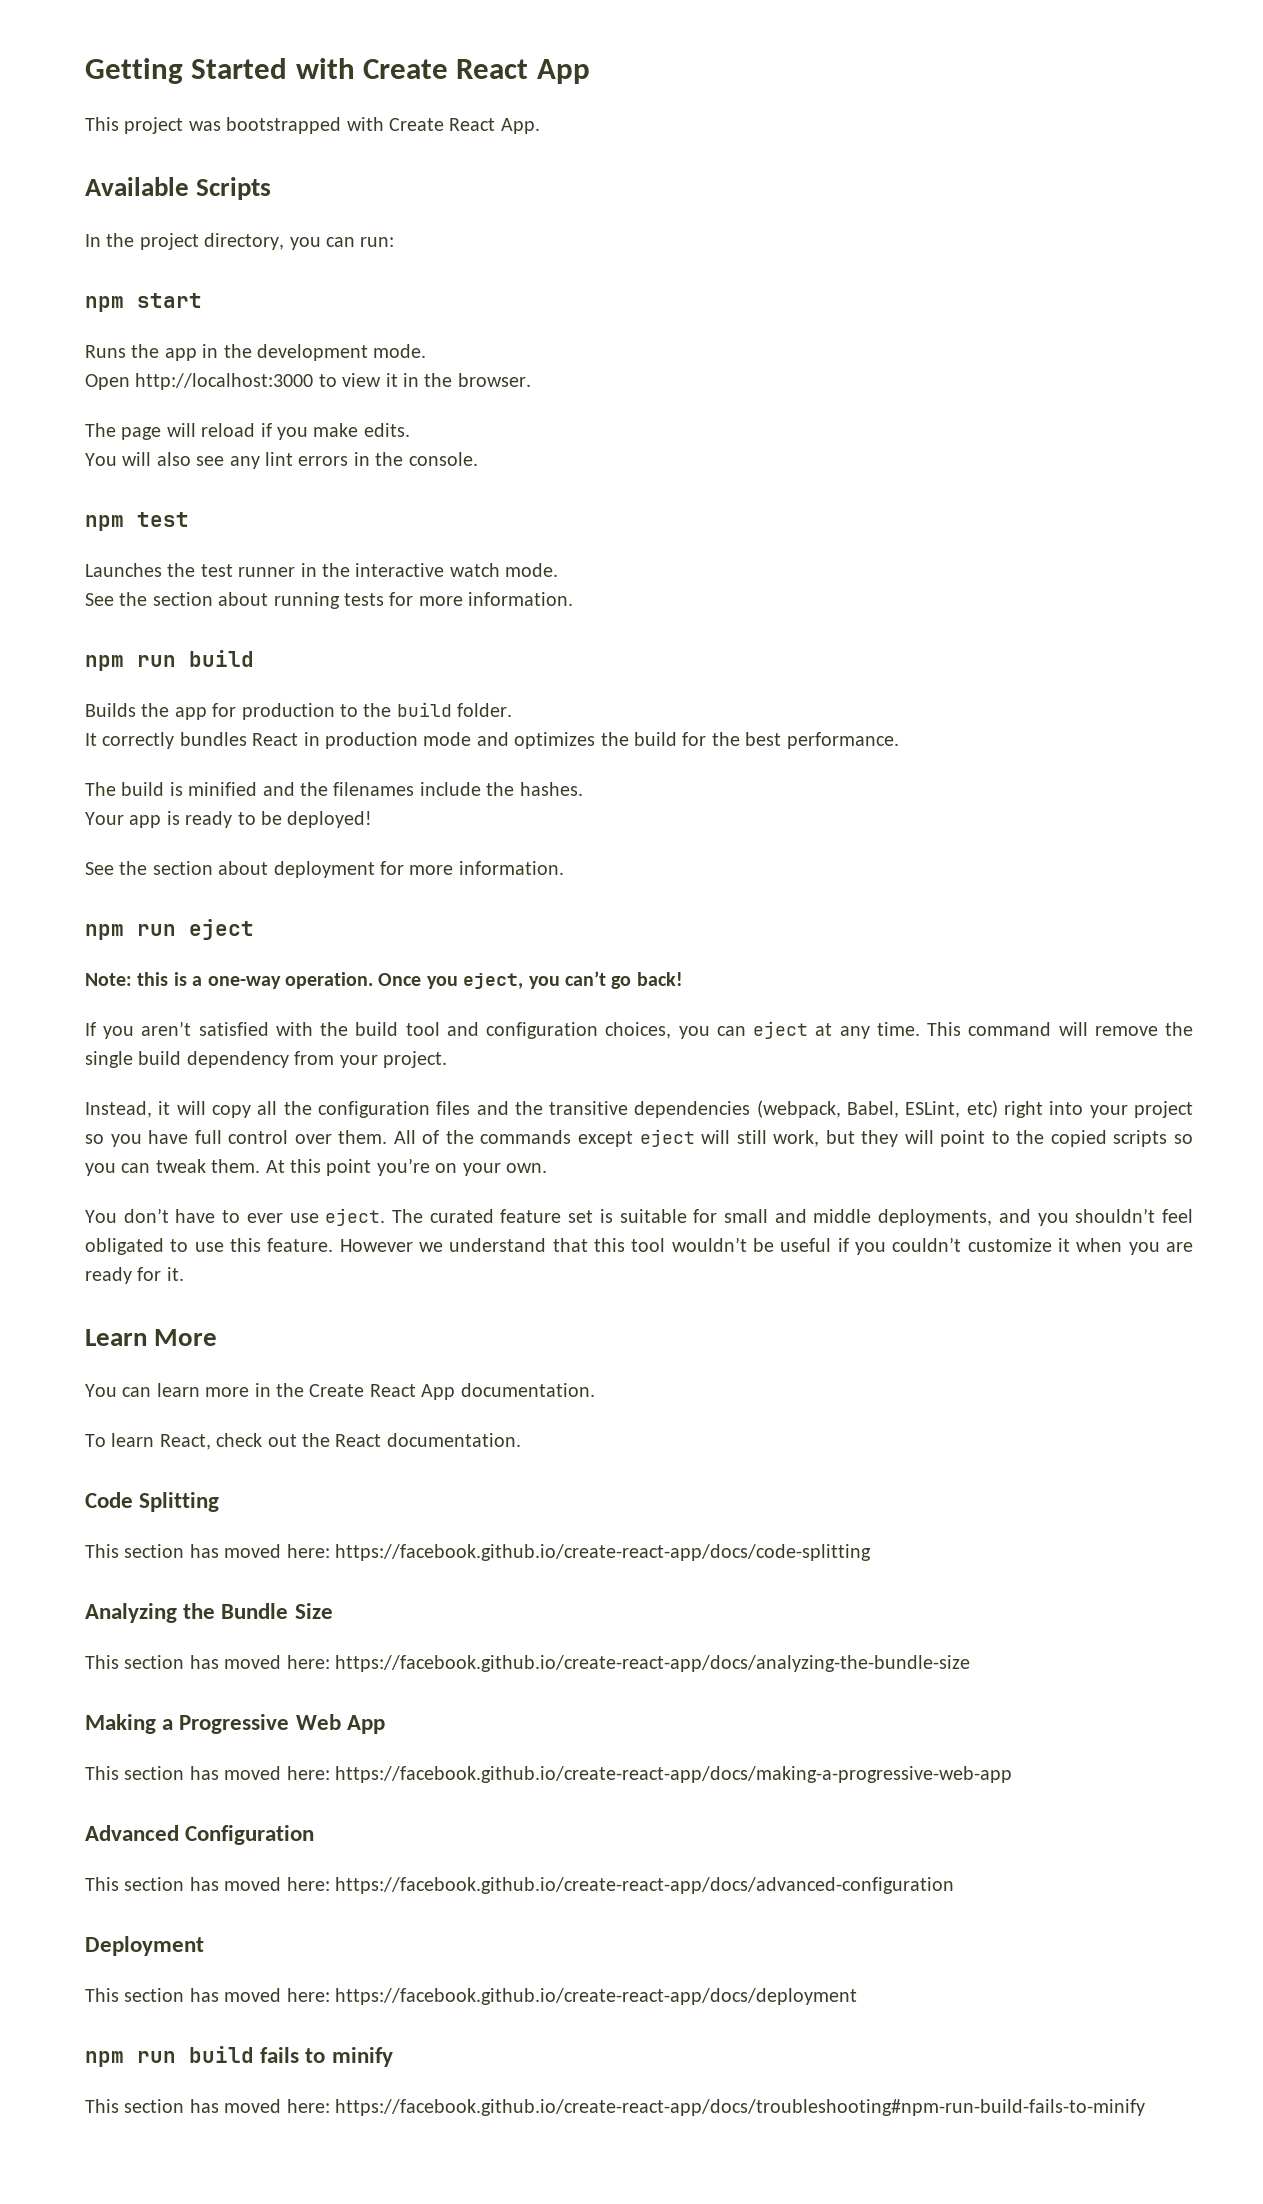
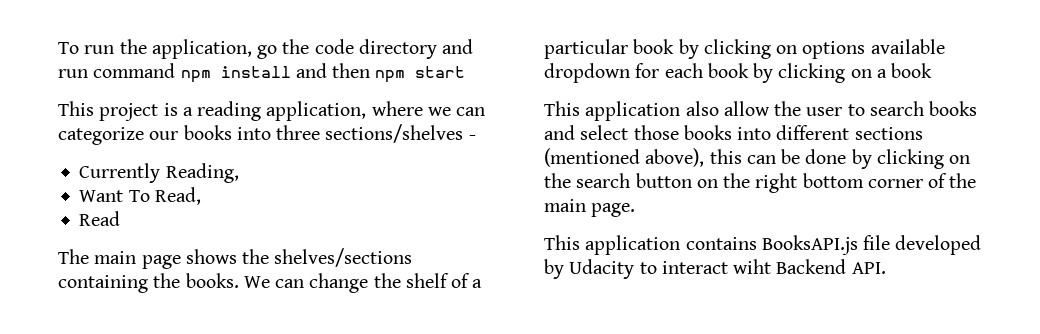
- Getting Started with Create React App
- This project was bootstrapped with Create React App.
- Available Scripts
- In the project directory, you can run:
- npm start
- Runs the app in the development mode.
- Open http://localhost:3000 to view it in the browser.
- The page will reload if you make edits.
- You will also see any lint errors in the console.
- npm test
- Launches the test runner in the interactive watch mode.
- See the section about running tests for more information.
- npm run build
- Builds the app for production to the build folder.
- It correctly bundles React in production mode and optimizes the build for the best performance.
- The build is minified and the filenames include the hashes.
- Your app is ready to be deployed!
- See the section about deployment for more information.
- npm run eject
- Note: this is a one-way operation. Once you eject, you can’t go back!
- If you aren’t satisfied with the build tool and configuration choices, you can eject at any time. This command will remove the single build dependency from your project.
- Instead, it will copy all the configuration files and the transitive dependencies (webpack, Babel, ESLint, etc) right into your project so you have full control over them. All of the commands except eject will still work, but they will point to the copied scripts so you can tweak them. At this point you’re on your own.
- You don’t have to ever use eject. The curated feature set is suitable for small and middle deployments, and you shouldn’t feel obligated to use this feature. However we understand that this tool wouldn’t be useful if you couldn’t customize it when you are ready for it.
- Learn More
- You can learn more in the Create React App documentation.
- To learn React, check out the React documentation.
- Code Splitting
- This section has moved here: https://facebook.github.io/create-react-app/docs/code-splitting
- Analyzing the Bundle Size
- This section has moved here: https://facebook.github.io/create-react-app/docs/analyzing-the-bundle-size
- Making a Progressive Web App
- This section has moved here: https://facebook.github.io/create-react-app/docs/making-a-progressive-web-app
- Advanced Configuration
- This section has moved here: https://facebook.github.io/create-react-app/docs/advanced-configuration
- Deployment
- This section has moved here: https://facebook.github.io/create-react-app/docs/deployment
- npm run build fails to minify
- This section has moved here: https://facebook.github.io/create-react-app/docs/troubleshooting#npm-run-build-fails-to-minify
+ To run the application, go the code directory and run command npm install and then npm start
+ This project is a reading application, where we can categorize our books into three sections/shelves -
+ Currently Reading,
+ Want To Read,
+ Read
+ The main page shows the shelves/sections containing the books. We can change the shelf of a particular book by clicking on options available dropdown for each book by clicking on a book
+ This application also allow the user to search books and select those books into different sections (mentioned above), this can be done by clicking on the search button on the right bottom corner of the main page.
+ This application contains BooksAPI.js file developed by Udacity to interact wiht Backend API.

